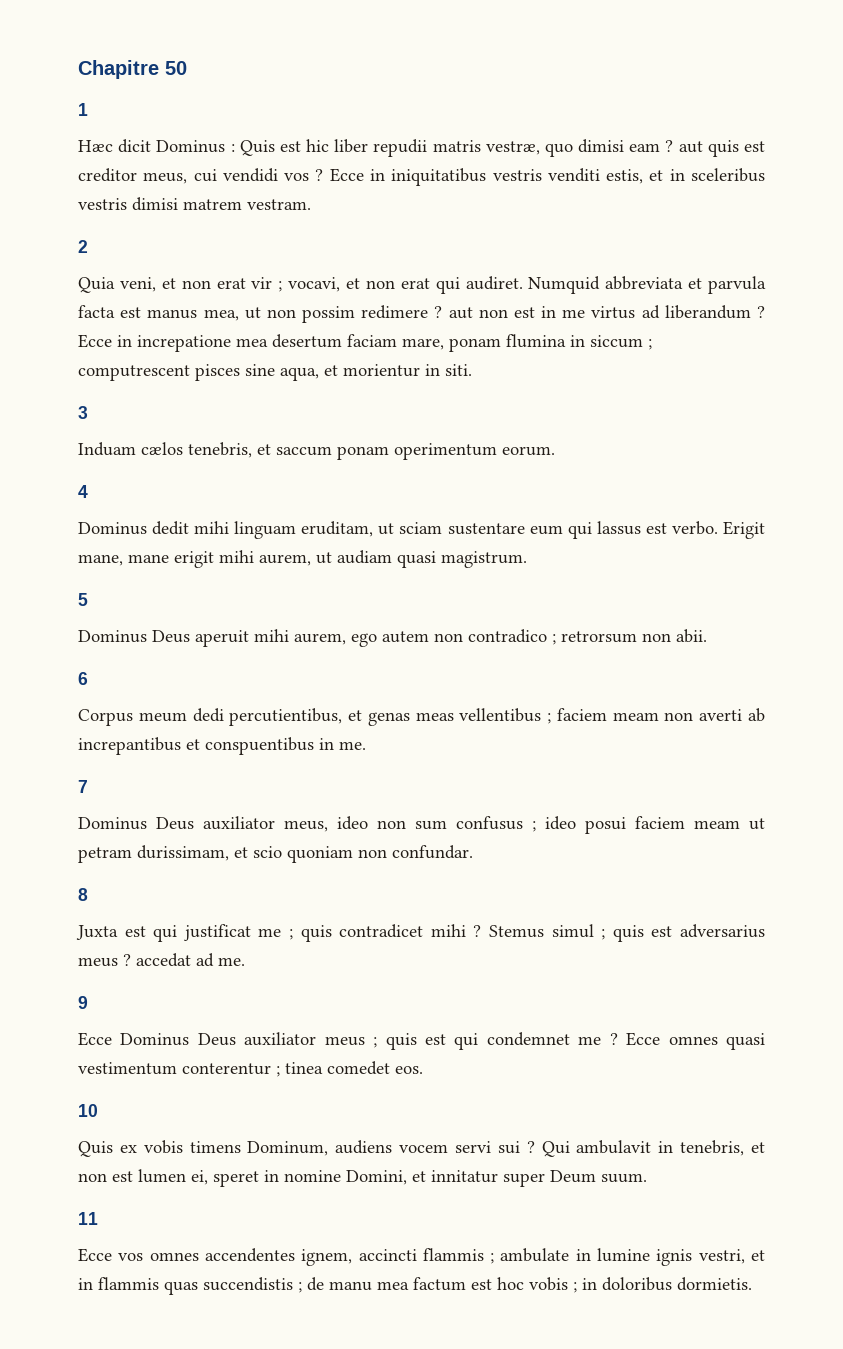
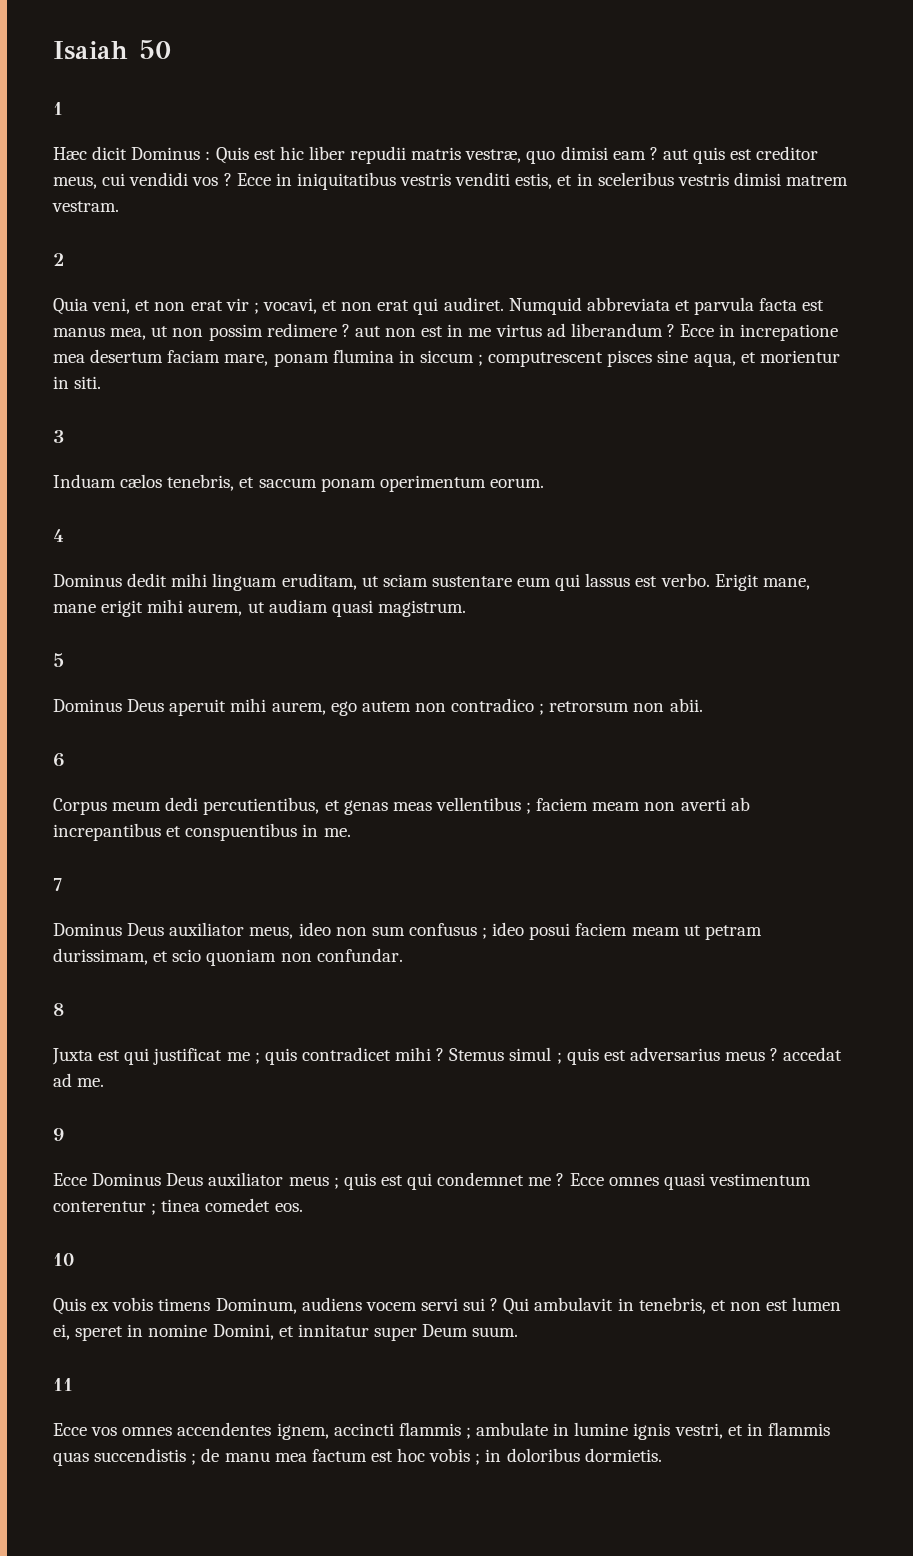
- Chapitre 50
+ Isaiah 50

